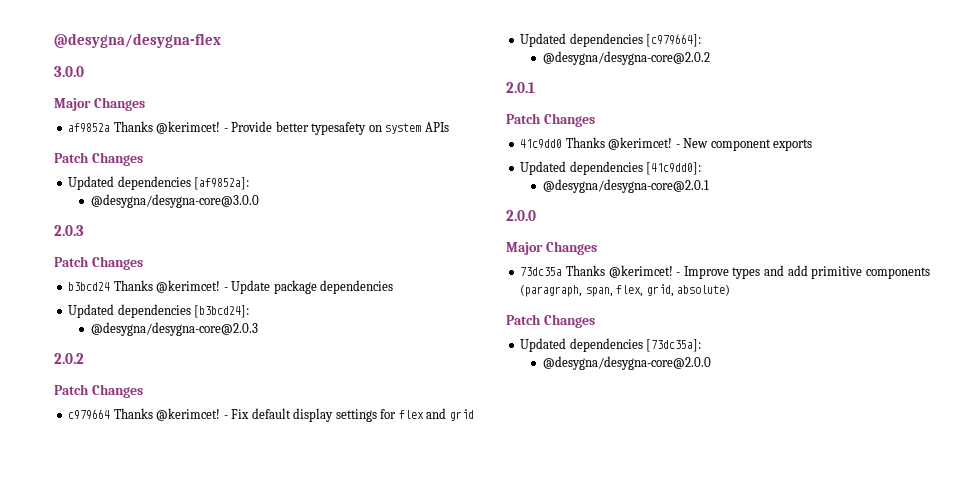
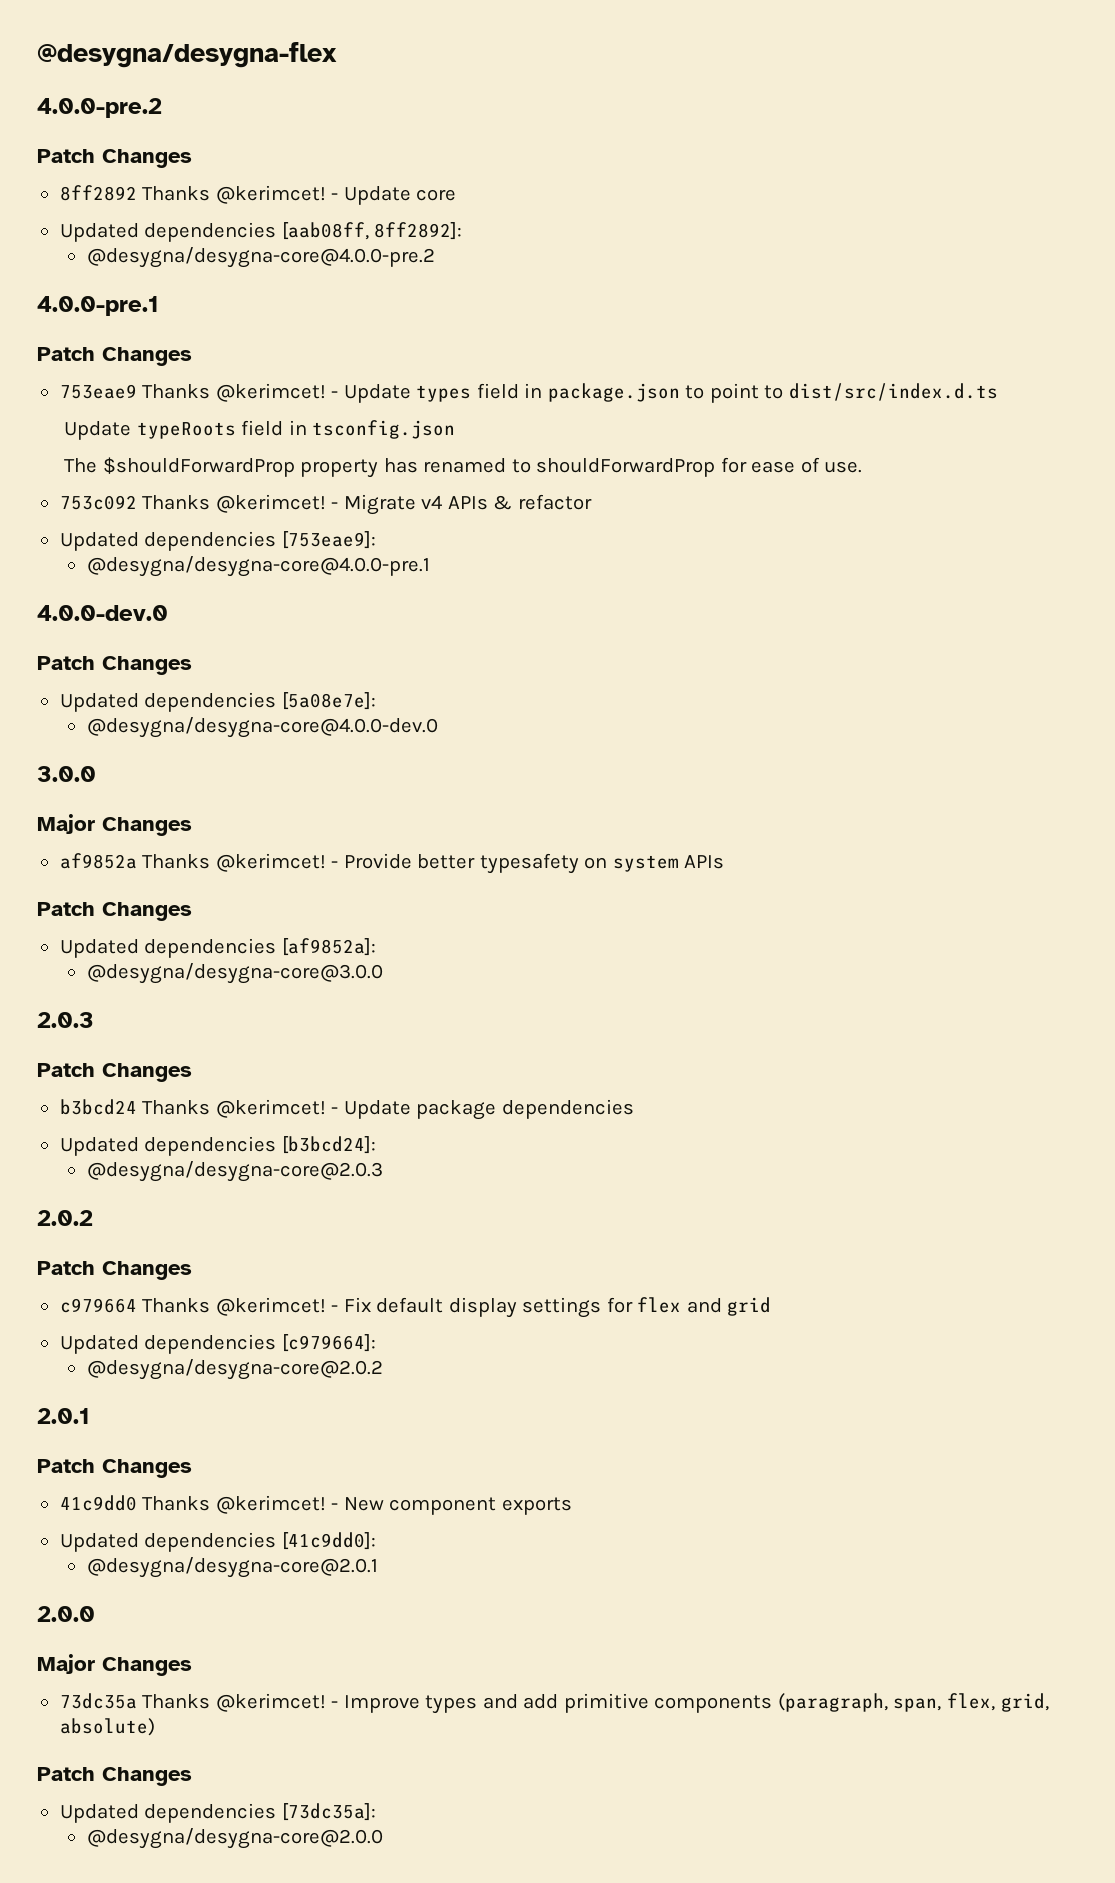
+ 4.0.0-pre.2
+ Patch Changes
+ 8ff2892 Thanks @kerimcet! - Update core
+ Updated dependencies [aab08ff, 8ff2892]:
+ @desygna/desygna-core@4.0.0-pre.2
+ 4.0.0-pre.1
+ Patch Changes
+ 753eae9 Thanks @kerimcet! - Update types field in package.json to point to dist/src/index.d.ts
+ Update typeRoots field in tsconfig.json
+ The $shouldForwardProp property has renamed to shouldForwardProp for ease of use.
+ 753c092 Thanks @kerimcet! - Migrate v4 APIs & refactor
+ Updated dependencies [753eae9]:
+ @desygna/desygna-core@4.0.0-pre.1
+ 4.0.0-dev.0
+ Patch Changes
+ Updated dependencies [5a08e7e]:
+ @desygna/desygna-core@4.0.0-dev.0

